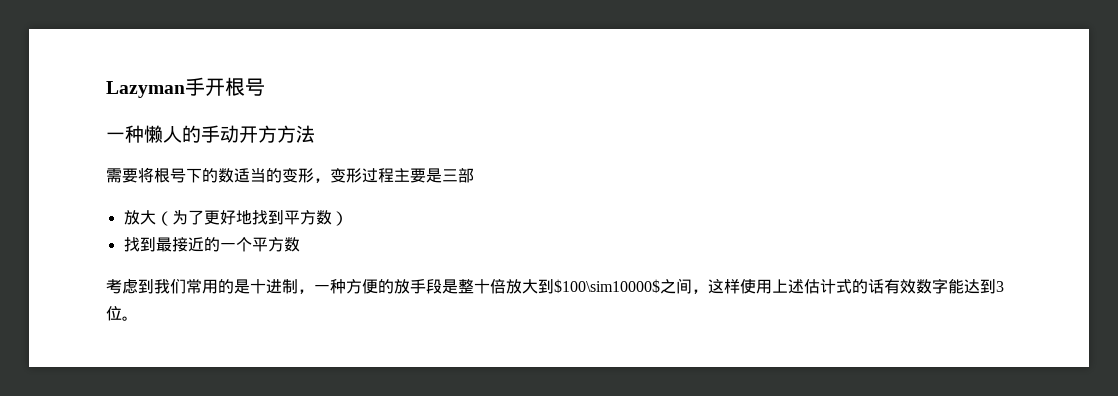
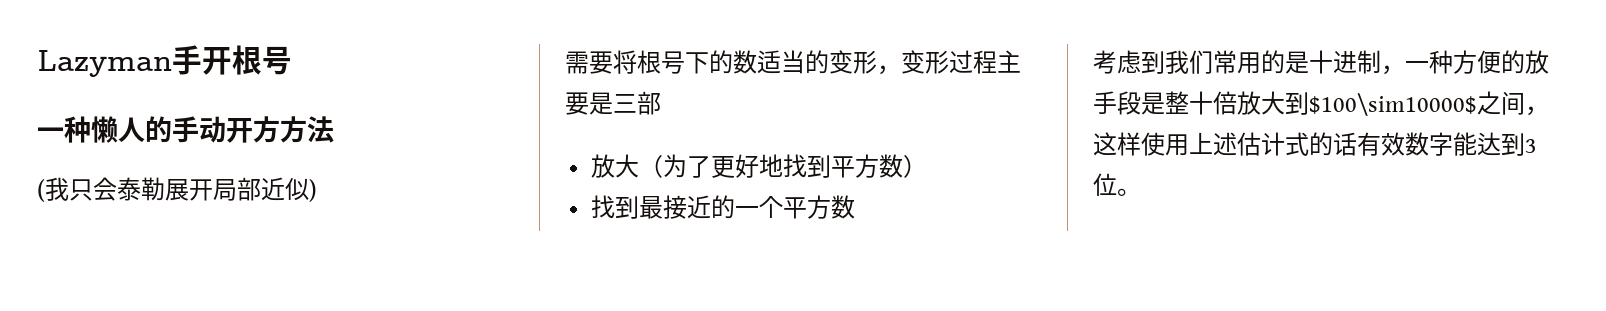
+ (我只会泰勒展开局部近似)

